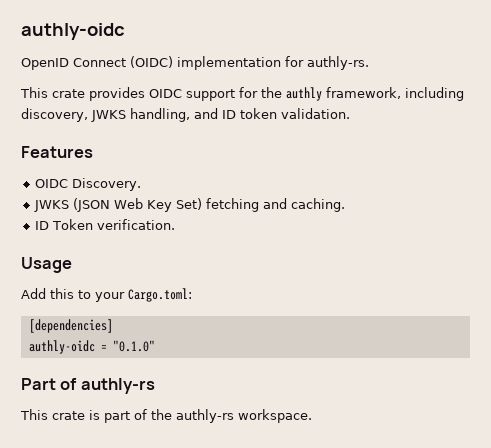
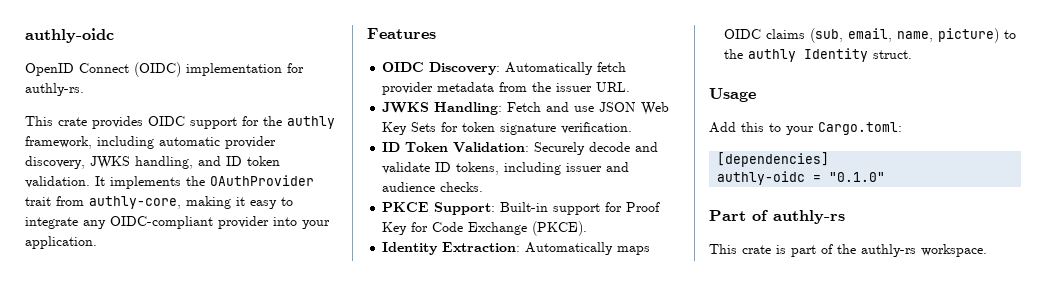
- This crate provides OIDC support for the authly framework, including discovery, JWKS handling, and ID token validation.
+ This crate provides OIDC support for the authly framework, including automatic provider discovery, JWKS handling, and ID token validation. It implements the OAuthProvider trait from authly-core, making it easy to integrate any OIDC-compliant provider into your application.
  Features
- OIDC Discovery.
- JWKS (JSON Web Key Set) fetching and caching.
- ID Token verification.
+ OIDC Discovery: Automatically fetch provider metadata from the issuer URL.
+ JWKS Handling: Fetch and use JSON Web Key Sets for token signature verification.
+ ID Token Validation: Securely decode and validate ID tokens, including issuer and audience checks.
+ PKCE Support: Built-in support for Proof Key for Code Exchange (PKCE).
+ Identity Extraction: Automatically maps OIDC claims (sub, email, name, picture) to the authly Identity struct.

